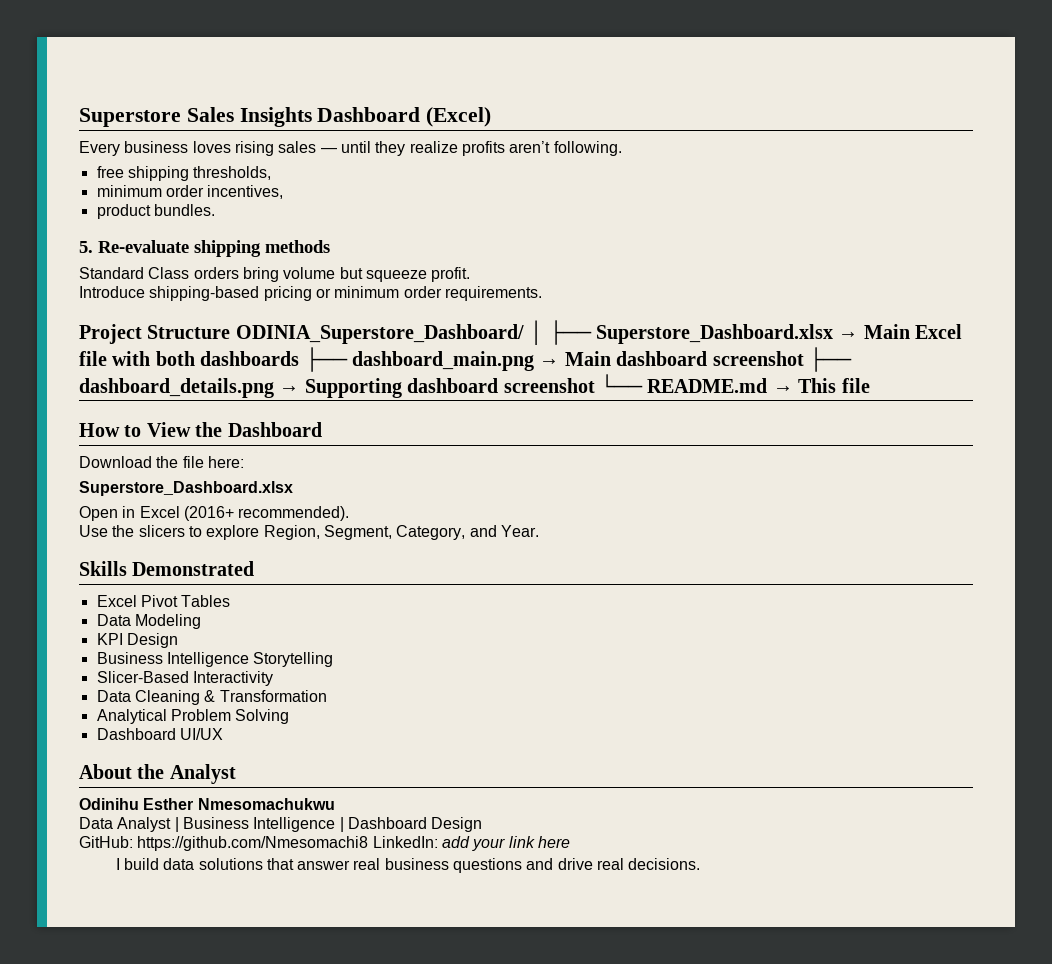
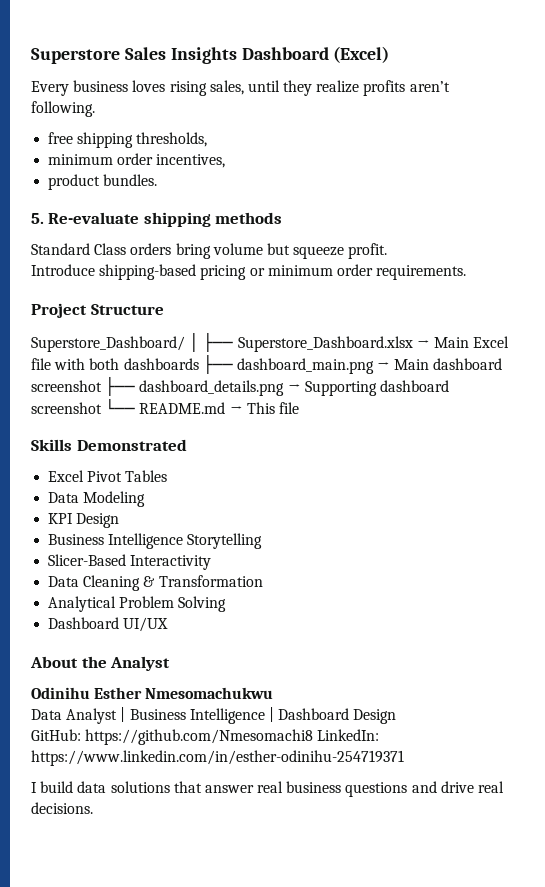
- Every business loves rising sales — until they realize profits aren’t following.
+ Every business loves rising sales, until they realize profits aren’t following.
- Project Structure ODINIA_Superstore_Dashboard/ │ ├── Superstore_Dashboard.xlsx → Main Excel file with both dashboards ├── dashboard_main.png → Main dashboard screenshot ├── dashboard_details.png → Supporting dashboard screenshot └── README.md → This file
+ Project Structure
+ Superstore_Dashboard/ │ ├── Superstore_Dashboard.xlsx → Main Excel file with both dashboards ├── dashboard_main.png → Main dashboard screenshot ├── dashboard_details.png → Supporting dashboard screenshot └── README.md → This file
- How to View the Dashboard
- Download the file here:
- Superstore_Dashboard.xlsx
- Open in Excel (2016+ recommended).
- Use the slicers to explore Region, Segment, Category, and Year.
- GitHub: https://github.com/Nmesomachi8 LinkedIn: add your link here
+ GitHub: https://github.com/Nmesomachi8 LinkedIn: https://www.linkedin.com/in/esther-odinihu-254719371

